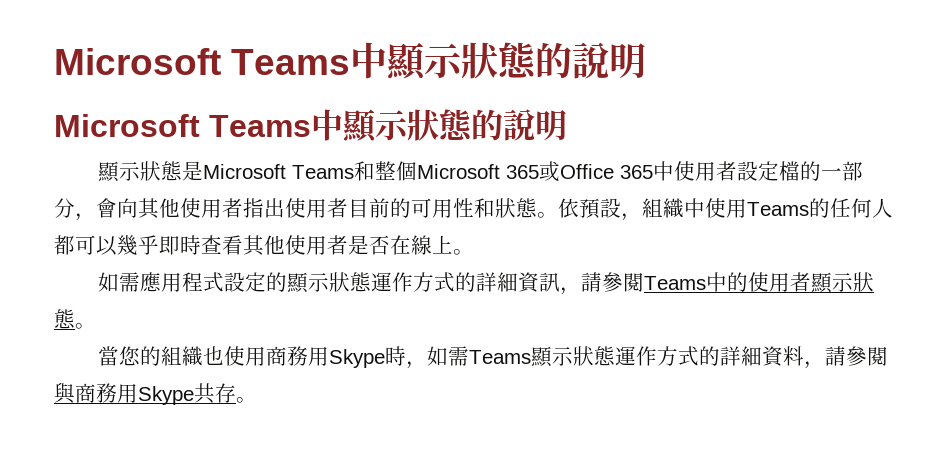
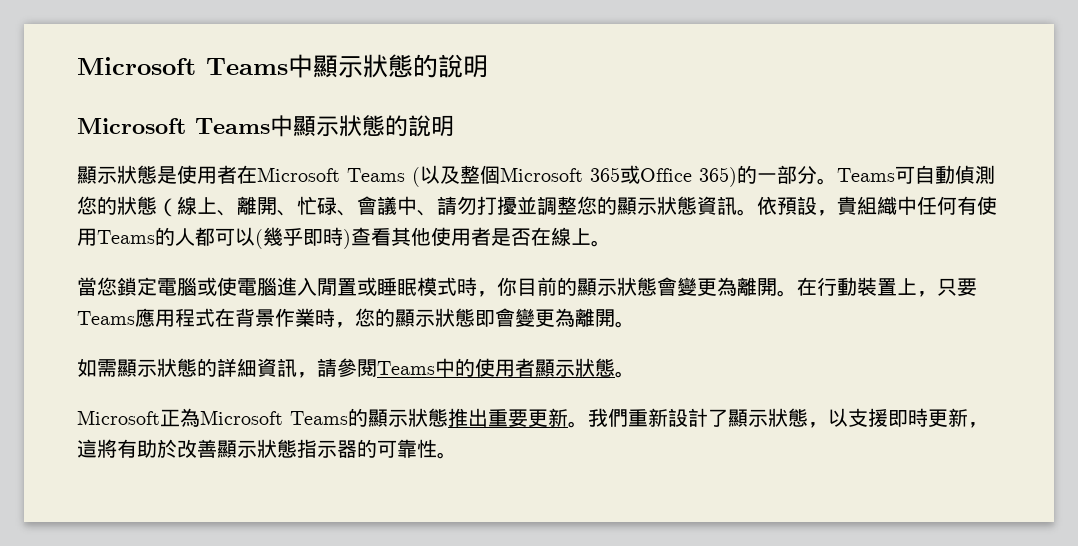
- 顯示狀態是Microsoft Teams和整個Microsoft 365或Office 365中使用者設定檔的一部分，會向其他使用者指出使用者目前的可用性和狀態。依預設，組織中使用Teams的任何人都可以幾乎即時查看其他使用者是否在線上。
+ 顯示狀態是使用者在Microsoft Teams (以及整個Microsoft 365或Office 365)的一部分。Teams可自動偵測您的狀態（線上、離開、忙碌、會議中、請勿打擾並調整您的顯示狀態資訊。依預設，貴組織中任何有使用Teams的人都可以(幾乎即時)查看其他使用者是否在線上。
- 如需應用程式設定的顯示狀態運作方式的詳細資訊，請參閱Teams中的使用者顯示狀態。
+ 當您鎖定電腦或使電腦進入閒置或睡眠模式時，你目前的顯示狀態會變更為離開。在行動裝置上，只要Teams應用程式在背景作業時，您的顯示狀態即會變更為離開。
+ 如需顯示狀態的詳細資訊，請參閱Teams中的使用者顯示狀態。
- 當您的組織也使用商務用Skype時，如需Teams顯示狀態運作方式的詳細資料，請參閱與商務用Skype共存。
+ Microsoft正為Microsoft Teams的顯示狀態推出重要更新。我們重新設計了顯示狀態，以支援即時更新，這將有助於改善顯示狀態指示器的可靠性。

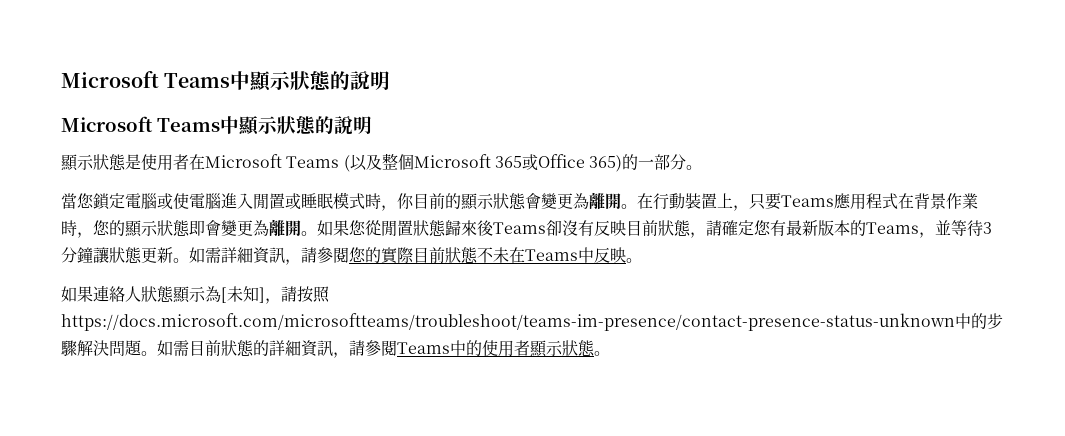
- Teams可自動偵測您的狀態（線上、離開、忙碌、會議中、請勿打擾並調整您的顯示狀態資訊。依預設，貴組織中任何有使用Teams的人都可以(幾乎即時)查看其他使用者是否在線上。
- 在行動裝置上，只要Teams應用程式在背景作業時，您的顯示狀態即會變更為離開。
- 如需顯示狀態的詳細資訊，請參閱Teams中的使用者顯示狀態。
+ 在行動裝置上，只要Teams應用程式在背景作業時，您的顯示狀態即會變更為離開。如果您從閒置狀態歸來後Teams卻沒有反映目前狀態，請確定您有最新版本的Teams，並等待3分鐘讓狀態更新。如需詳細資訊，請參閱您的實際目前狀態不未在Teams中反映。
+ 如果連絡人狀態顯示為[未知]，請按照https://docs.microsoft.com/microsoftteams/troubleshoot/teams-im-presence/contact-presence-status-unknown中的步驟解決問題。如需目前狀態的詳細資訊，請參閱Teams中的使用者顯示狀態。
- Microsoft正為Microsoft Teams的顯示狀態推出重要更新。我們重新設計了顯示狀態，以支援即時更新，這將有助於改善顯示狀態指示器的可靠性。

